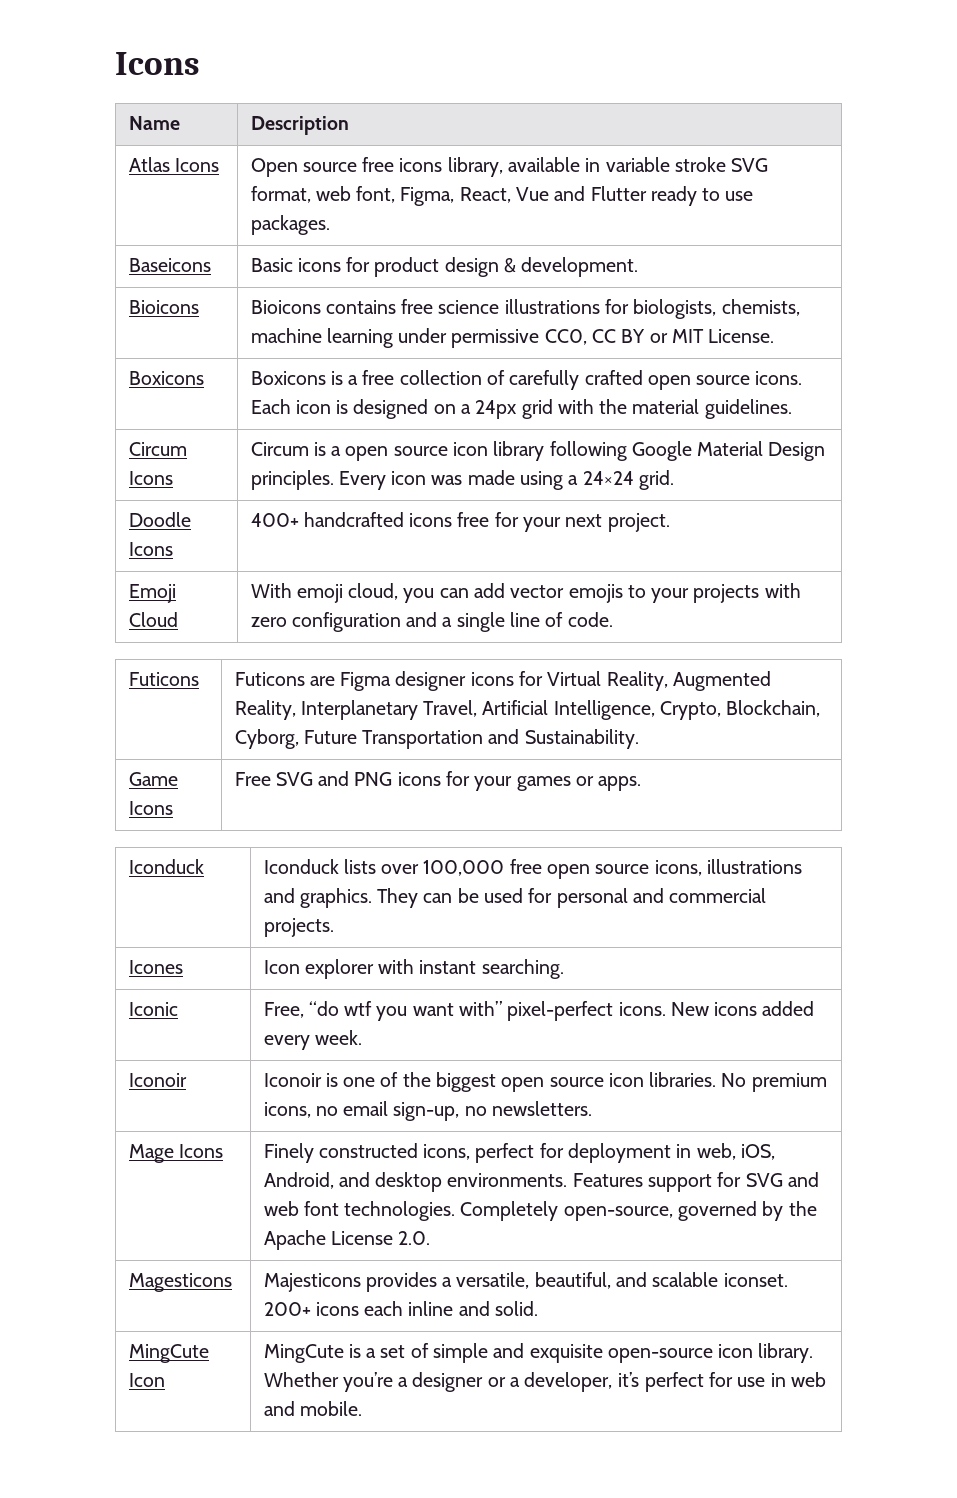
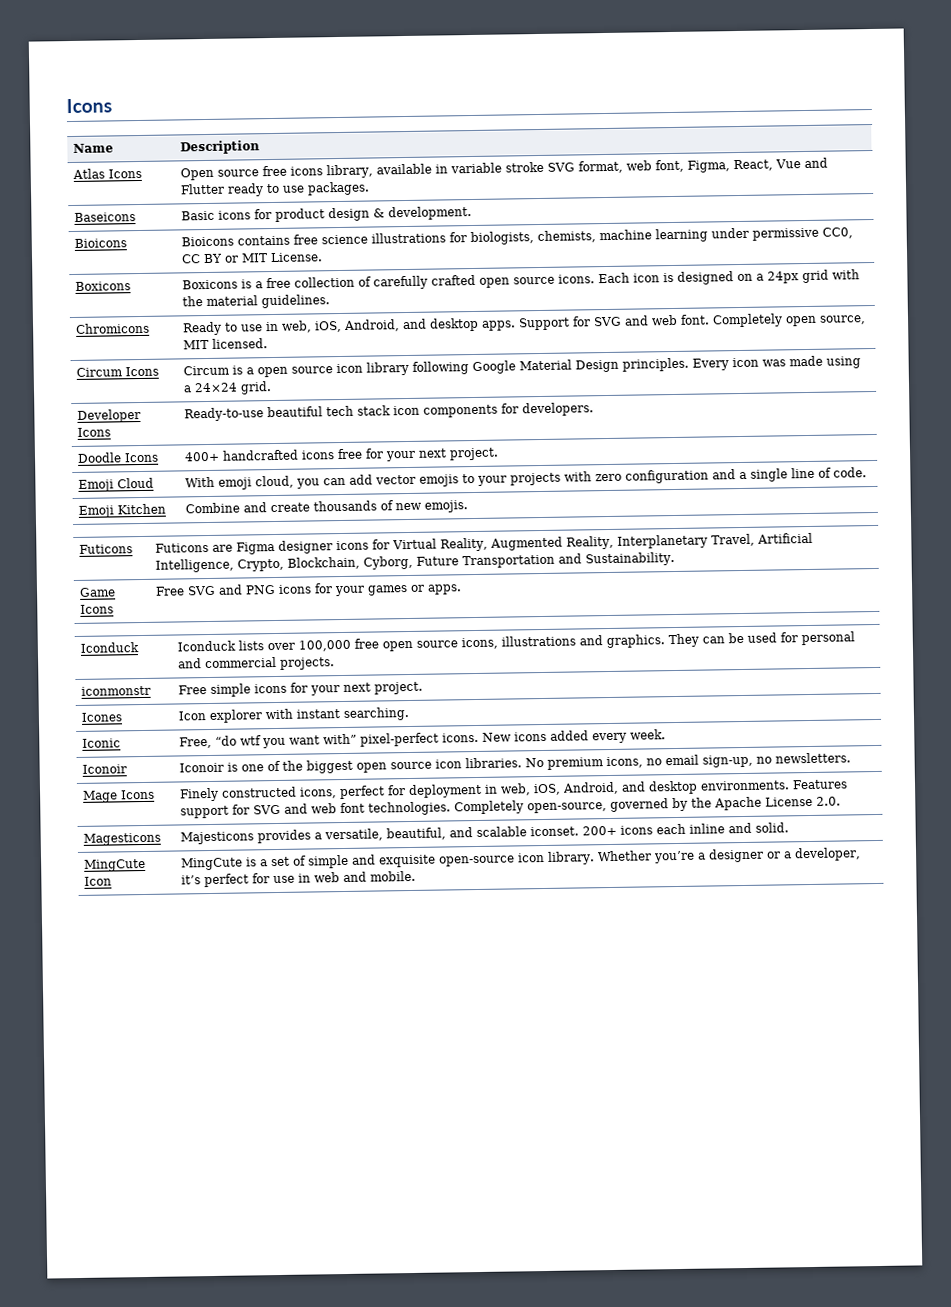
+ Chromicons | Ready to use in web, iOS, Android, and desktop apps. Support for SVG and web font. Completely open source, MIT licensed.
+ Developer Icons | Ready-to-use beautiful tech stack icon components for developers.
+ Emoji Kitchen | Combine and create thousands of new emojis.
+ iconmonstr | Free simple icons for your next project.

